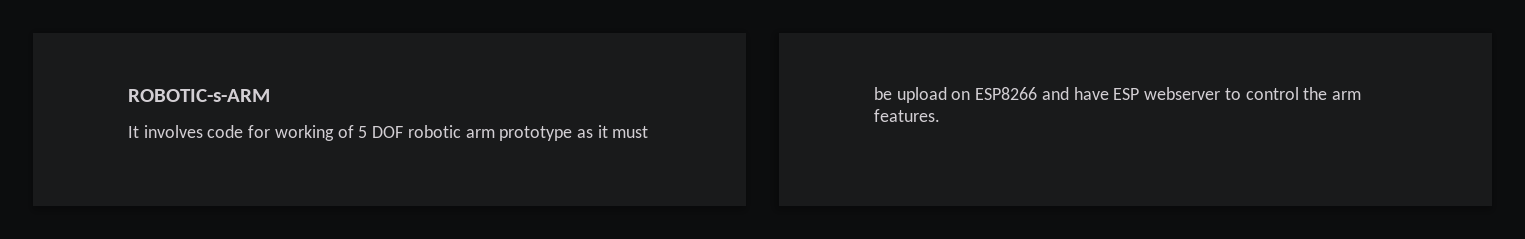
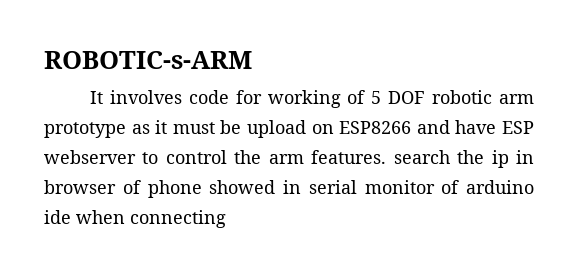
- It involves code for working of 5 DOF robotic arm prototype as it must be upload on ESP8266 and have ESP webserver to control the arm features.
+ It involves code for working of 5 DOF robotic arm prototype as it must be upload on ESP8266 and have ESP webserver to control the arm features. search the ip in browser of phone showed in serial monitor of arduino ide when connecting

